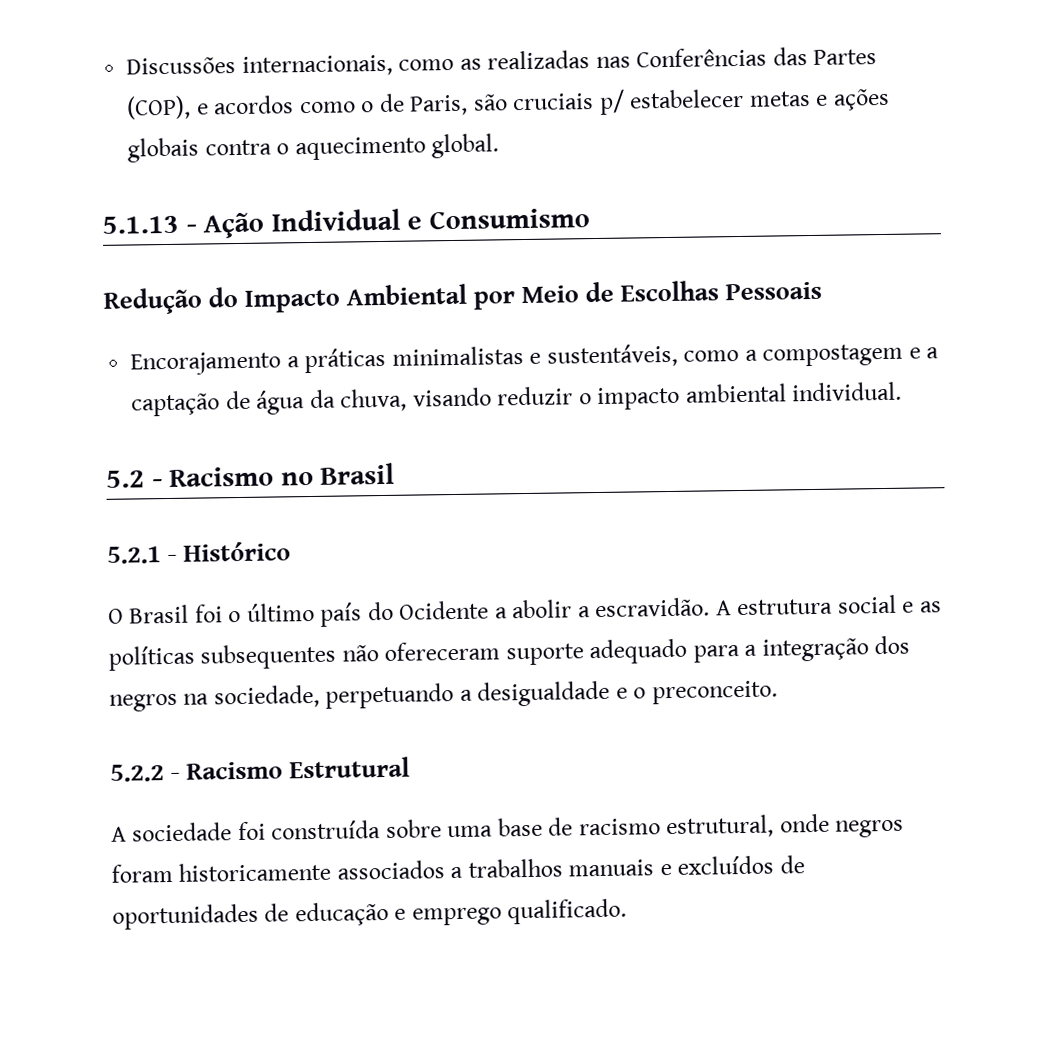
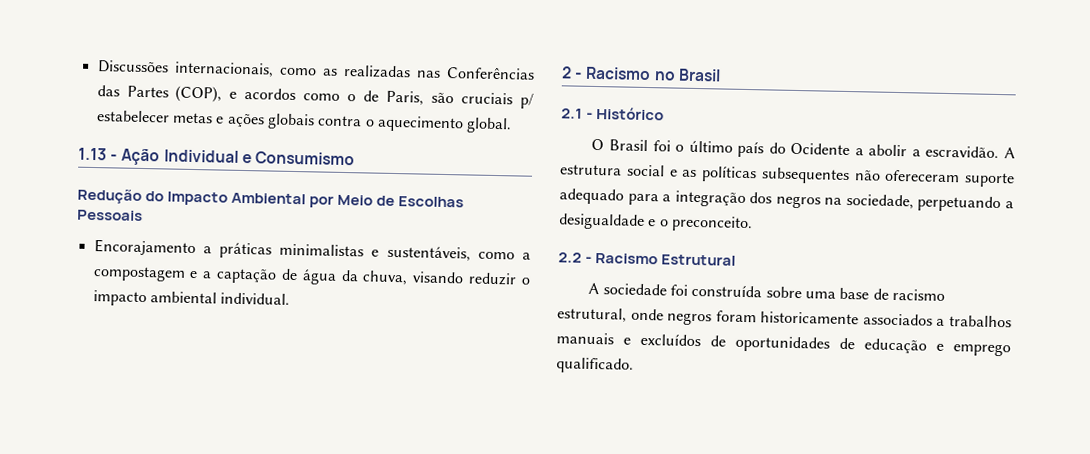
- 5.1.13 - Ação Individual e Consumismo
+ 1.13 - Ação Individual e Consumismo
- 5.2 - Racismo no Brasil
+ 2 - Racismo no Brasil
- 5.2.1 - Histórico
+ 2.1 - Histórico
- 5.2.2 - Racismo Estrutural
+ 2.2 - Racismo Estrutural

